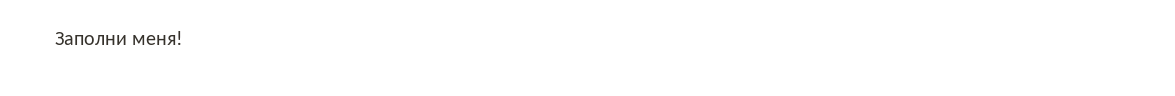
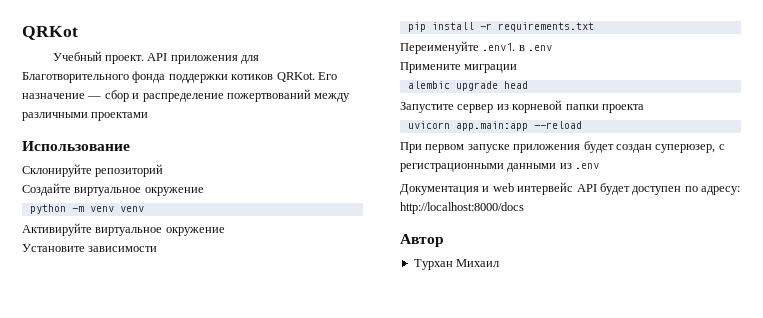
- Заполни меня!
+ QRKot
+ Учебный проект. API приложения для Благотворительного фонда поддержки котиков QRKot. Его назначение — сбор и распределение пожертвований между различными проектами
+ Использование
+ Склонируйте репозиторий
+ Создайте виртуальное окружение
+ python -m venv venv
+ Активируйте виртуальное окружение
+ Установите зависимости
+ pip install -r requirements.txt
+ Переименуйте .env1. в .env
+ Примените миграции
+ alembic upgrade head
+ Запустите сервер из корневой папки проекта
+ uvicorn app.main:app --reload
+ При первом запуске приложения будет создан суперюзер, с регистрационными данными из .env
+ Документация и web интервейс API будет доступен по адресу: http://localhost:8000/docs
+ Автор
+ Турхан Михаил

